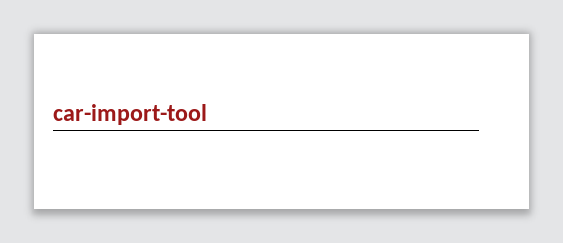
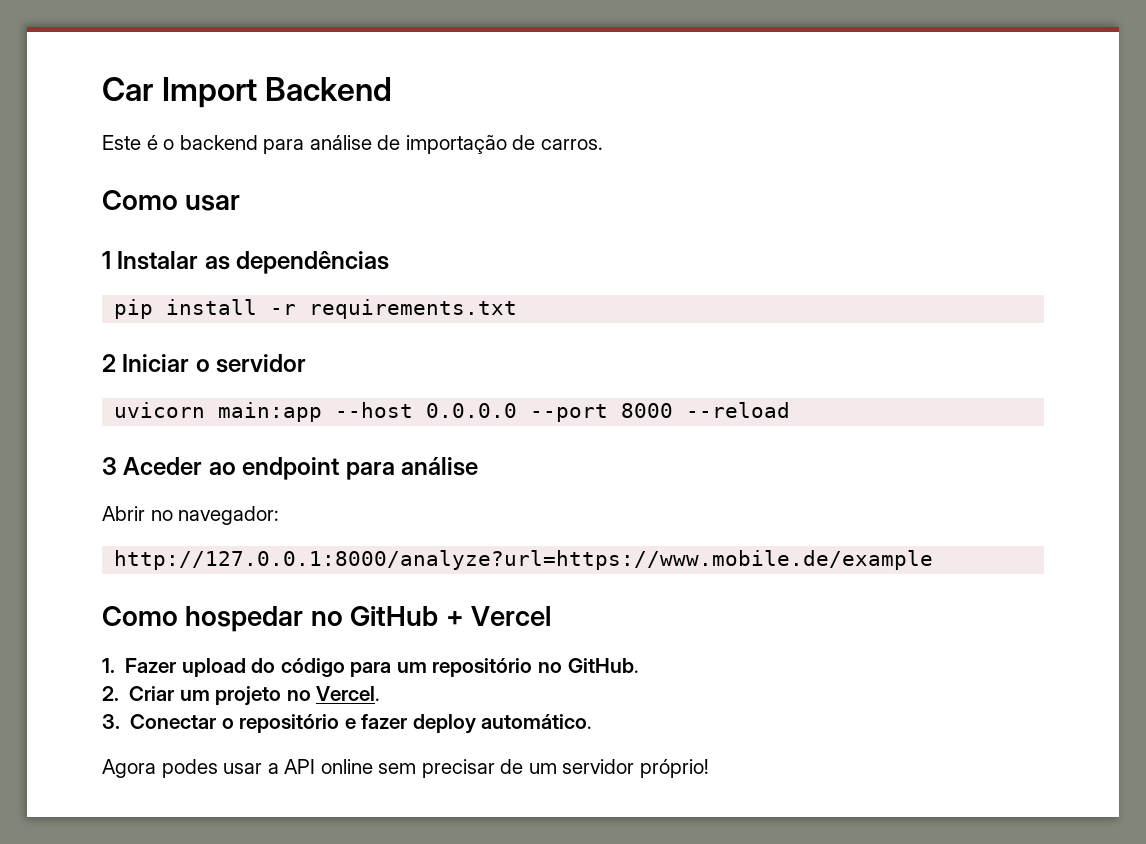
- car-import-tool
+ Car Import Backend
+ Este é o backend para análise de importação de carros.
+ Como usar
+ 1 Instalar as dependências
+ pip install -r requirements.txt
+ 2 Iniciar o servidor
+ uvicorn main:app --host 0.0.0.0 --port 8000 --reload
+ 3 Aceder ao endpoint para análise
+ Abrir no navegador:
+ http://127.0.0.1:8000/analyze?url=https://www.mobile.de/example
+ Como hospedar no GitHub + Vercel
+ 1. Fazer upload do código para um repositório no GitHub.
+ 2. Criar um projeto no Vercel.
+ 3. Conectar o repositório e fazer deploy automático.
+ Agora podes usar a API online sem precisar de um servidor próprio!

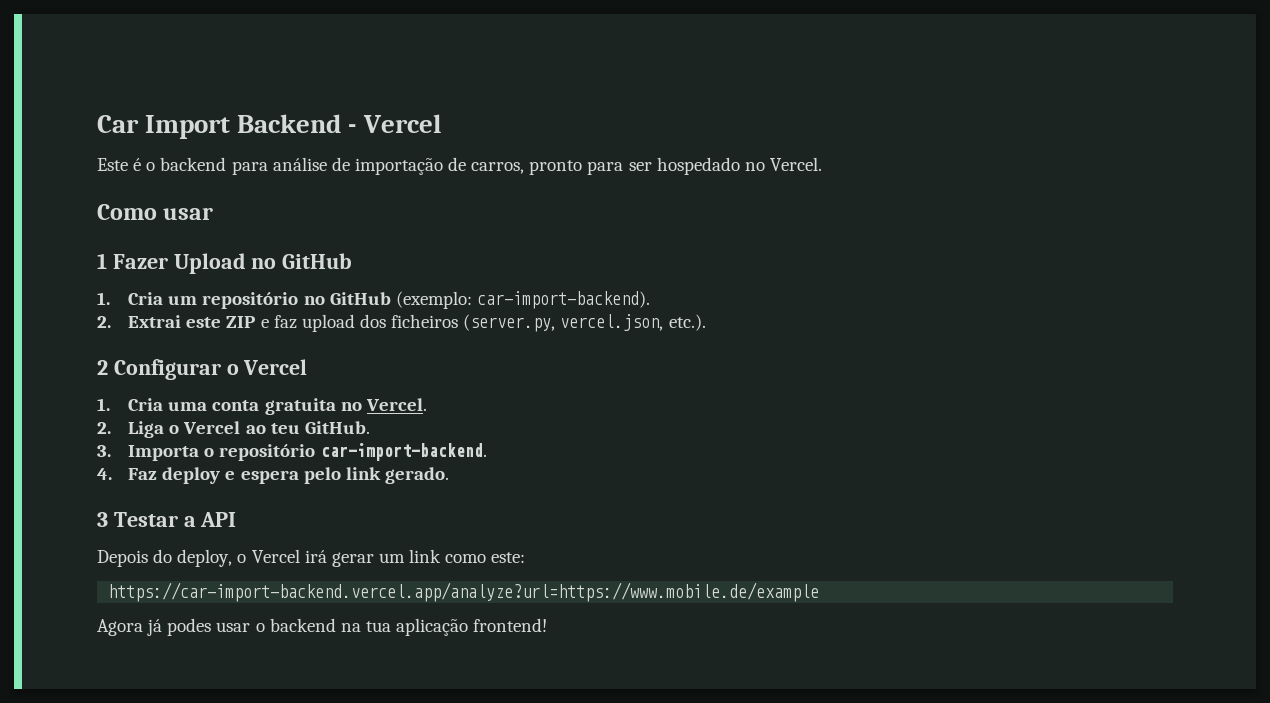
- Car Import Backend
+ Car Import Backend - Vercel
- Este é o backend para análise de importação de carros.
+ Este é o backend para análise de importação de carros, pronto para ser hospedado no Vercel.
  Como usar
- 1 Instalar as dependências
- pip install -r requirements.txt
- 2 Iniciar o servidor
- uvicorn main:app --host 0.0.0.0 --port 8000 --reload
- 3 Aceder ao endpoint para análise
- Abrir no navegador:
- http://127.0.0.1:8000/analyze?url=https://www.mobile.de/example
- Como hospedar no GitHub + Vercel
- 1. Fazer upload do código para um repositório no GitHub.
- 2. Criar um projeto no Vercel.
- 3. Conectar o repositório e fazer deploy automático.
+ 1 Fazer Upload no GitHub
+ 1. Cria um repositório no GitHub (exemplo: car-import-backend).
+ 2. Extrai este ZIP e faz upload dos ficheiros (server.py, vercel.json, etc.).
+ 2 Configurar o Vercel
+ 1. Cria uma conta gratuita no Vercel.
+ 2. Liga o Vercel ao teu GitHub.
+ 3. Importa o repositório car-import-backend.
+ 4. Faz deploy e espera pelo link gerado.
+ 3 Testar a API
+ Depois do deploy, o Vercel irá gerar um link como este:
+ https://car-import-backend.vercel.app/analyze?url=https://www.mobile.de/example
- Agora podes usar a API online sem precisar de um servidor próprio!
+ Agora já podes usar o backend na tua aplicação frontend!

